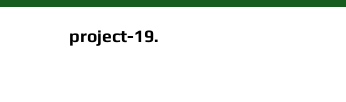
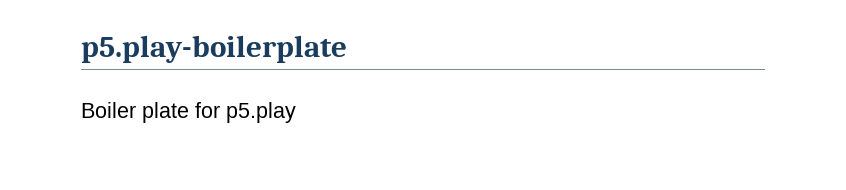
- project-19.
+ p5.play-boilerplate
+ Boiler plate for p5.play

